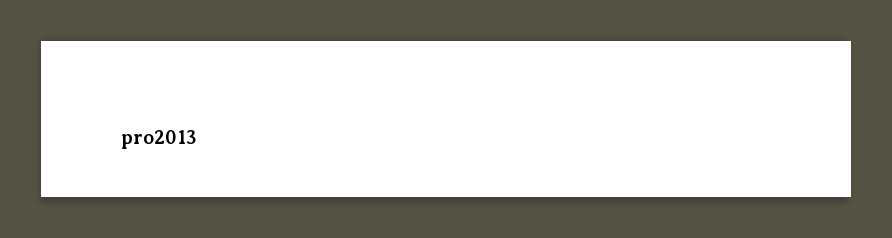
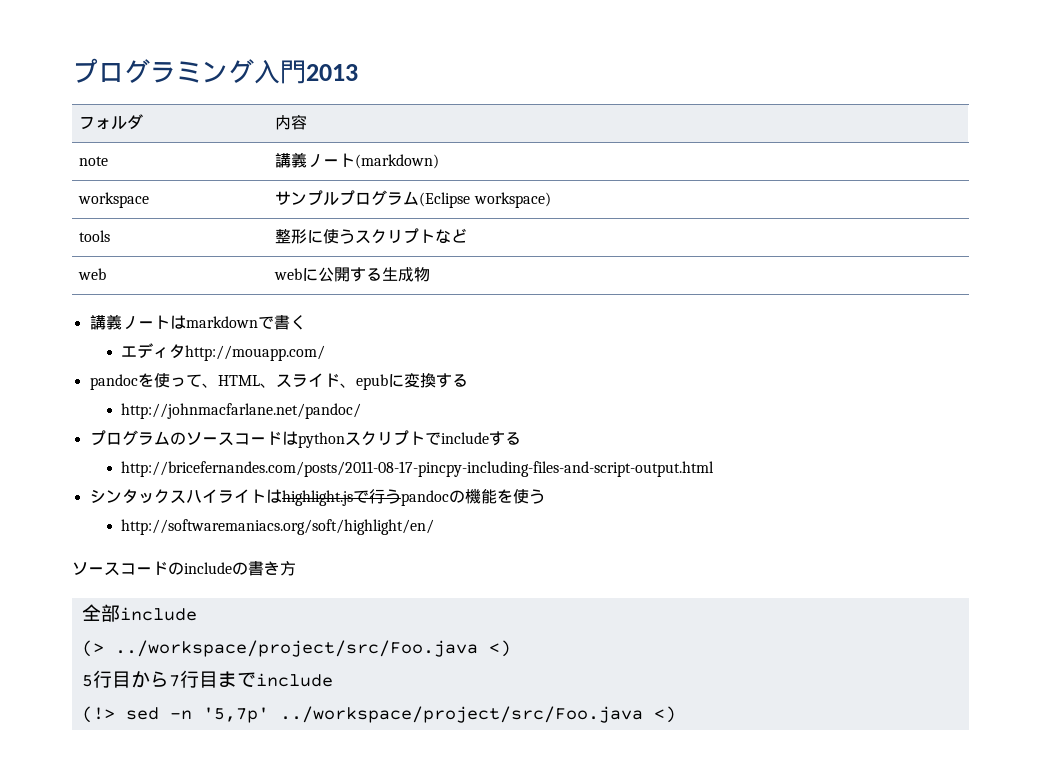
- pro2013
+ プログラミング入門2013
+ フォルダ | 内容
+ note | 講義ノート(markdown)
+ workspace | サンプルプログラム(Eclipse workspace)
+ tools | 整形に使うスクリプトなど
+ web | webに公開する生成物
+ 講義ノートはmarkdownで書く
+ エディタhttp://mouapp.com/
+ pandocを使って、HTML、スライド、epubに変換する
+ http://johnmacfarlane.net/pandoc/
+ プログラムのソースコードはpythonスクリプトでincludeする
+ http://bricefernandes.com/posts/2011-08-17-pincpy-including-files-and-script-output.html
+ シンタックスハイライトはhighlight.jsで行うpandocの機能を使う
+ http://softwaremaniacs.org/soft/highlight/en/
+ ソースコードのincludeの書き方
+ 全部include
+ (> ../workspace/project/src/Foo.java <)
+ 5行目から7行目までinclude
+ (!> sed -n '5,7p' ../workspace/project/src/Foo.java <)

